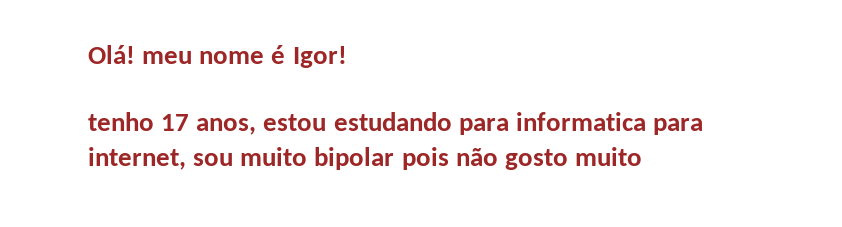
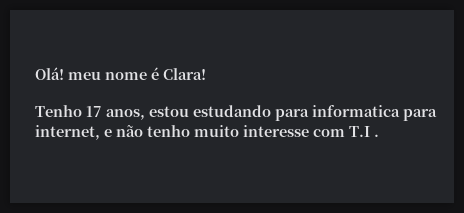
- Olá! meu nome é Igor!
- tenho 17 anos, estou estudando para informatica para internet, sou muito bipolar pois não gosto muito
+ Olá! meu nome é Clara!
+ Tenho 17 anos, estou estudando para informatica para internet, e não tenho muito interesse com T.I .

